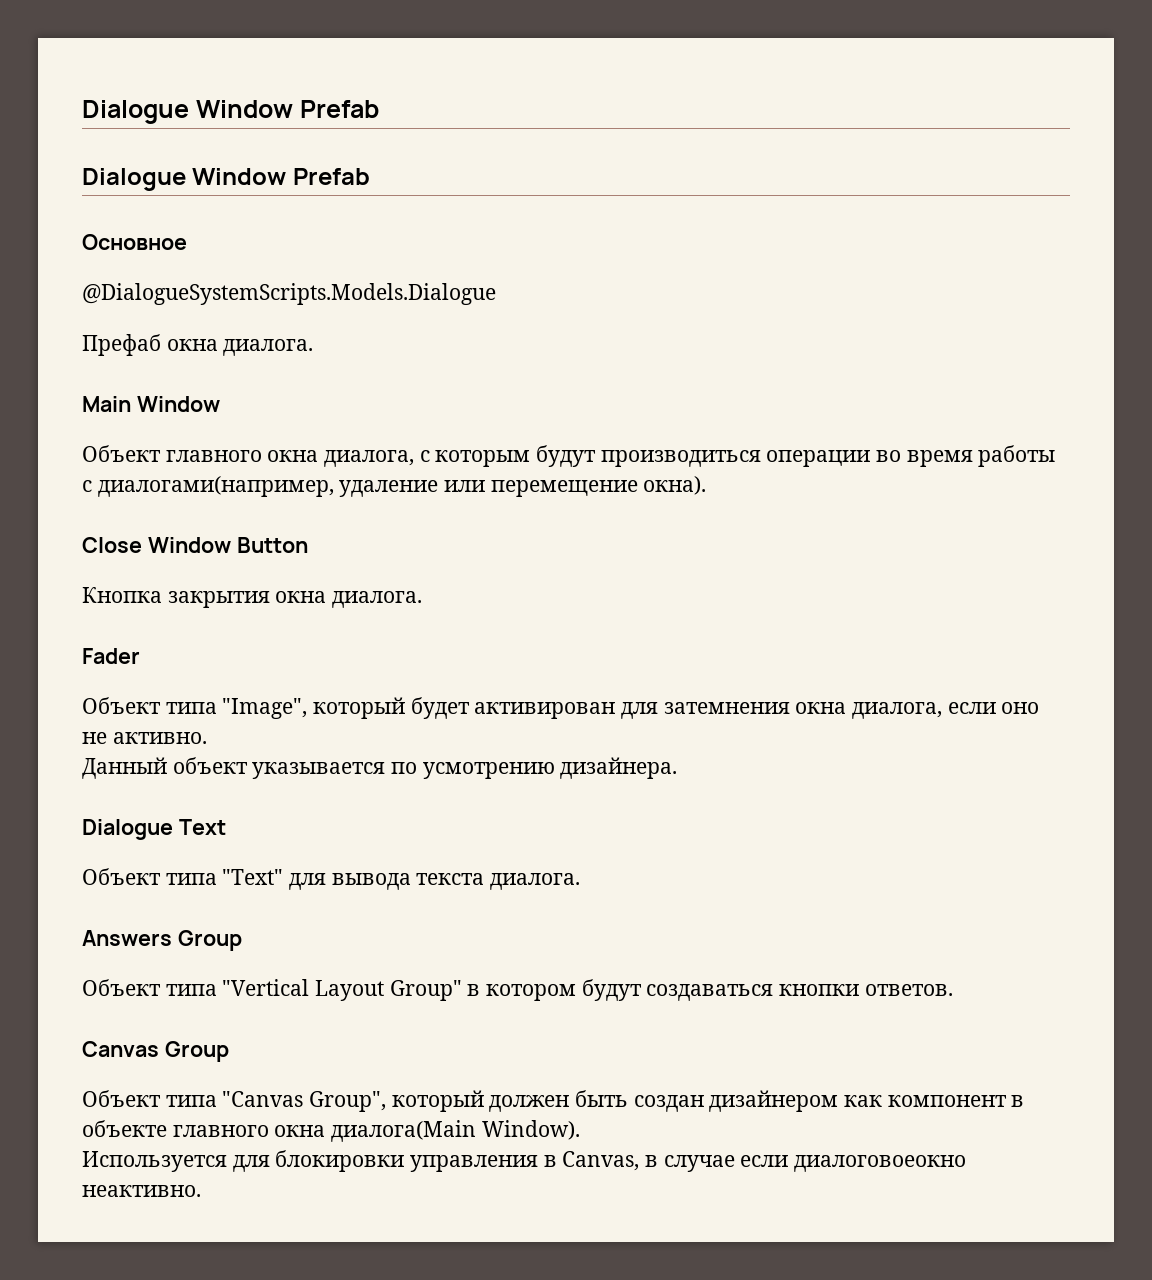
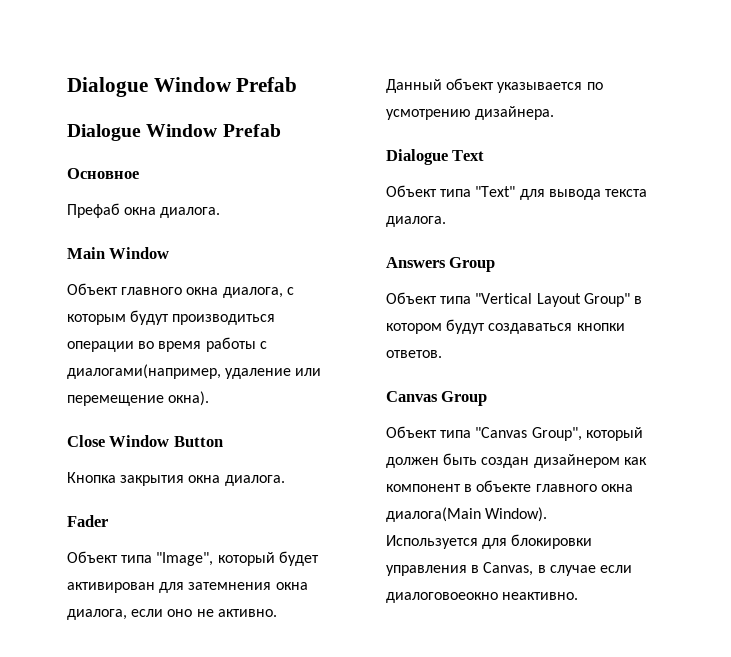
- @DialogueSystemScripts.Models.Dialogue

